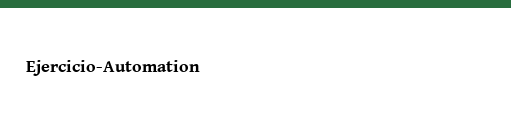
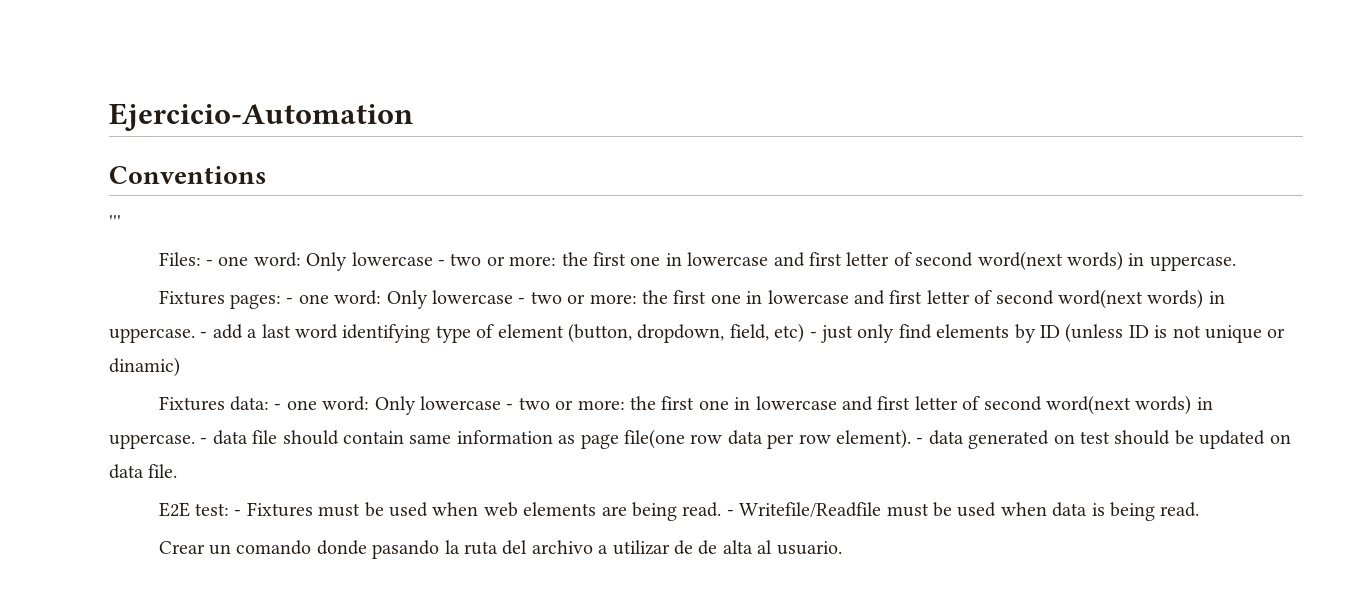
+ Conventions
+ '''
+ Files: - one word: Only lowercase - two or more: the first one in lowercase and first letter of second word(next words) in uppercase.
+ Fixtures pages: - one word: Only lowercase - two or more: the first one in lowercase and first letter of second word(next words) in uppercase. - add a last word identifying type of element (button, dropdown, field, etc) - just only find elements by ID (unless ID is not unique or dinamic)
+ Fixtures data: - one word: Only lowercase - two or more: the first one in lowercase and first letter of second word(next words) in uppercase. - data file should contain same information as page file(one row data per row element). - data generated on test should be updated on data file.
+ E2E test: - Fixtures must be used when web elements are being read. - Writefile/Readfile must be used when data is being read.
+ Crear un comando donde pasando la ruta del archivo a utilizar de de alta al usuario.

